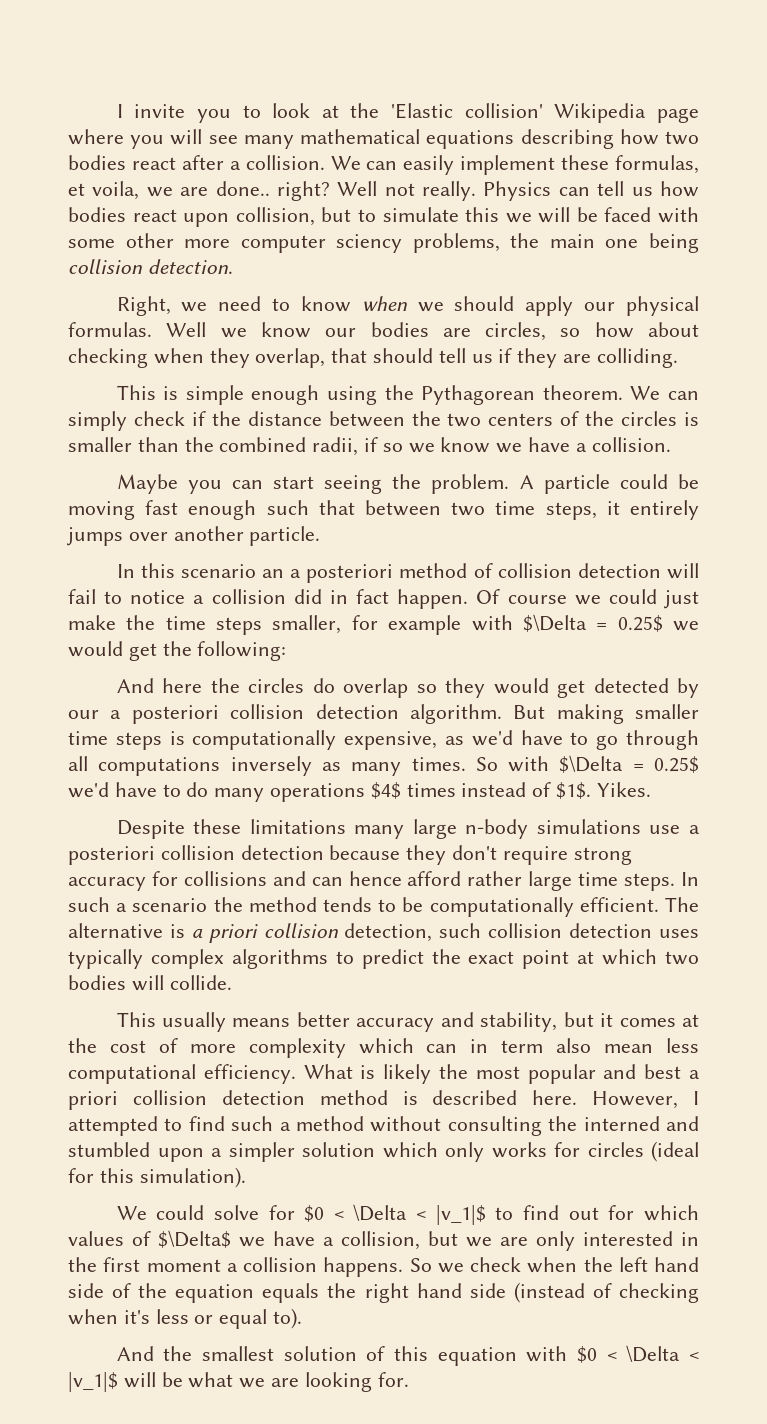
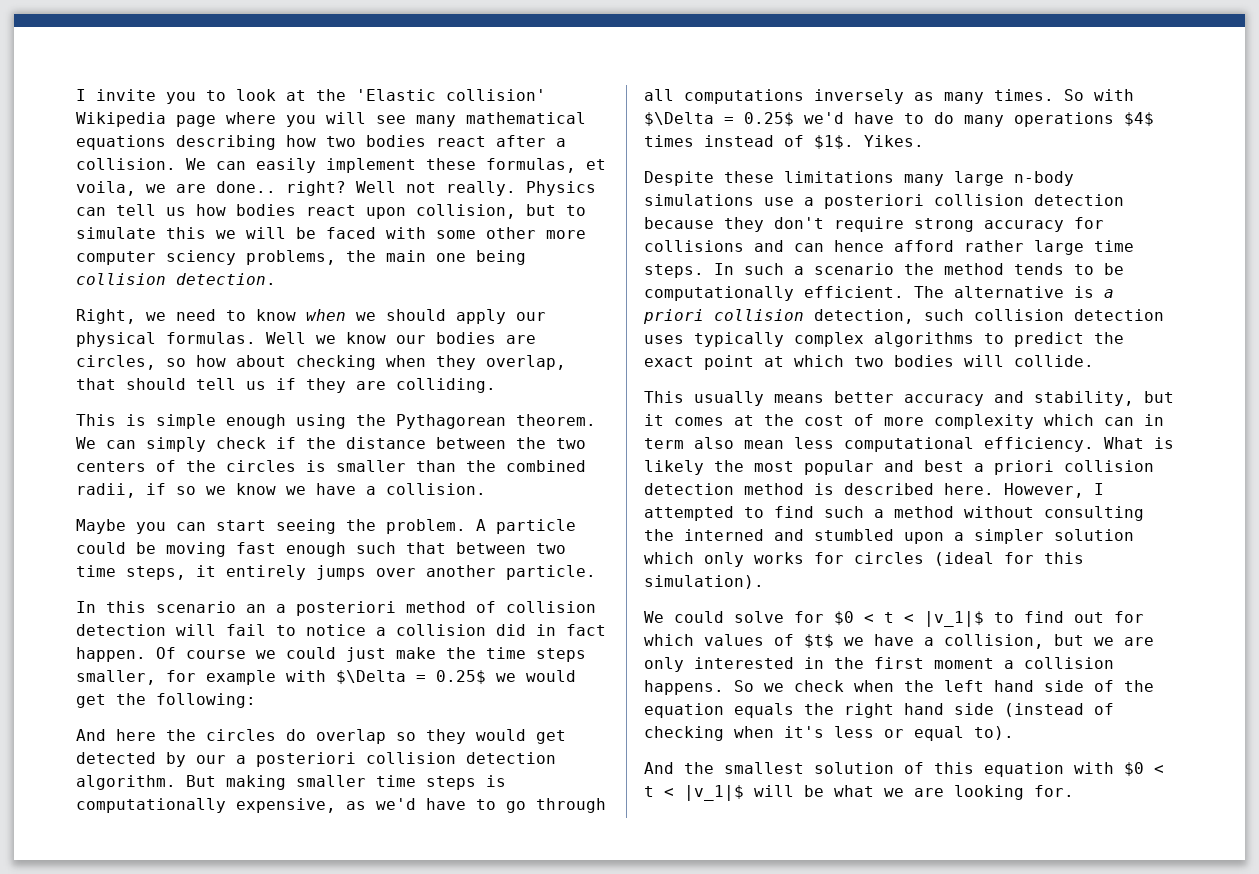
- We could solve for $0 < \Delta < |v_1|$ to find out for which values of $\Delta$ we have a collision, but we are only interested in the first moment a collision happens.
+ We could solve for $0 < t < |v_1|$ to find out for which values of $t$ we have a collision, but we are only interested in the first moment a collision happens.
- And the smallest solution of this equation with $0 < \Delta < |v_1|$ will be what we are looking for.
+ And the smallest solution of this equation with $0 < t < |v_1|$ will be what we are looking for.

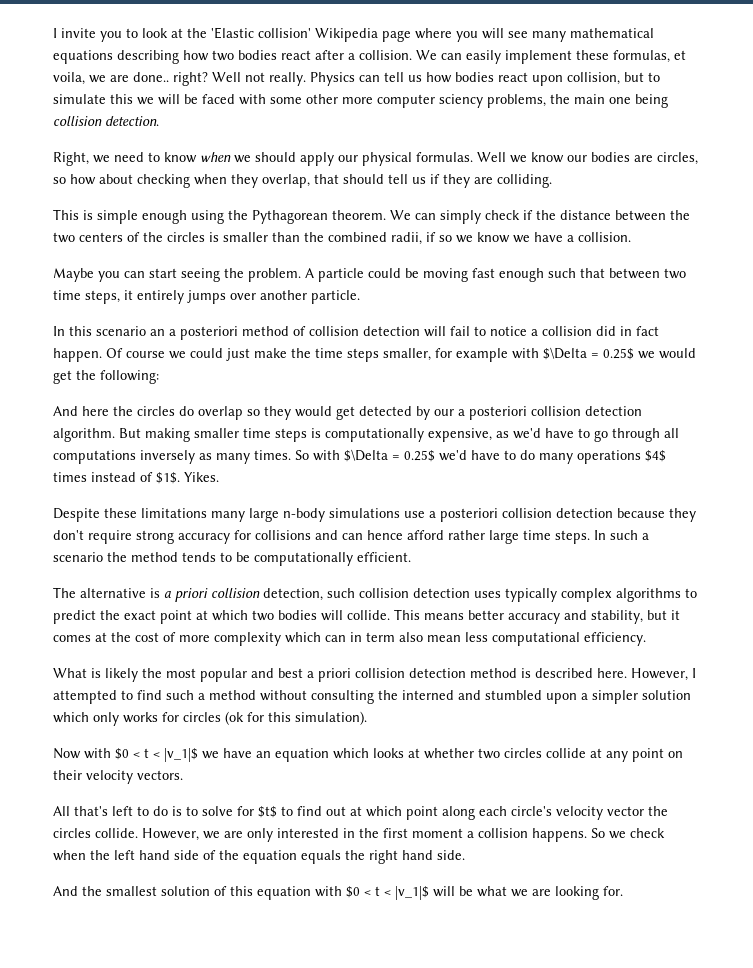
- In such a scenario the method tends to be computationally efficient. The alternative is a priori collision detection, such collision detection uses typically complex algorithms to predict the exact point at which two bodies will collide.
- This usually means better accuracy and stability, but it comes at the cost of more complexity which can in term also mean less computational efficiency. What is likely the most popular and best a priori collision detection method is described here.
+ In such a scenario the method tends to be computationally efficient.
+ The alternative is a priori collision detection, such collision detection uses typically complex algorithms to predict the exact point at which two bodies will collide. This means better accuracy and stability, but it comes at the cost of more complexity which can in term also mean less computational efficiency.
+ What is likely the most popular and best a priori collision detection method is described here.
- However, I attempted to find such a method without consulting the interned and stumbled upon a simpler solution which only works for circles (ideal for this simulation).
+ However, I attempted to find such a method without consulting the interned and stumbled upon a simpler solution which only works for circles (ok for this simulation).
- We could solve for $0 < t < |v_1|$ to find out for which values of $t$ we have a collision, but we are only interested in the first moment a collision happens.
+ Now with $0 < t < |v_1|$ we have an equation which looks at whether two circles collide at any point on their velocity vectors.
+ All that's left to do is to solve for $t$ to find out at which point along each circle's velocity vector the circles collide. However, we are only interested in the first moment a collision happens.
- So we check when the left hand side of the equation equals the right hand side (instead of checking when it's less or equal to).
+ So we check when the left hand side of the equation equals the right hand side.

